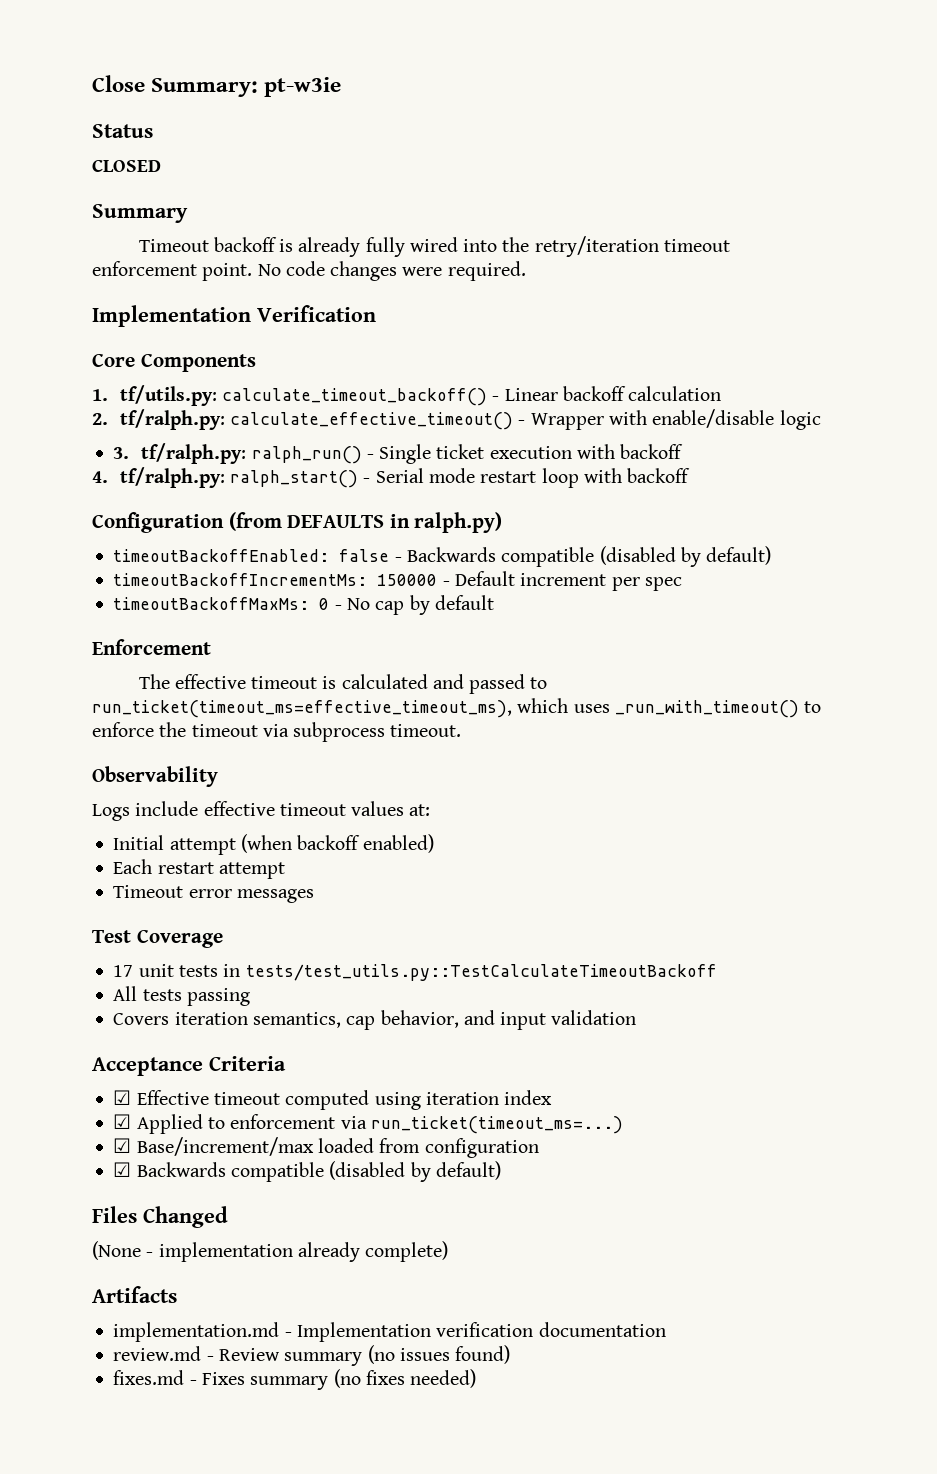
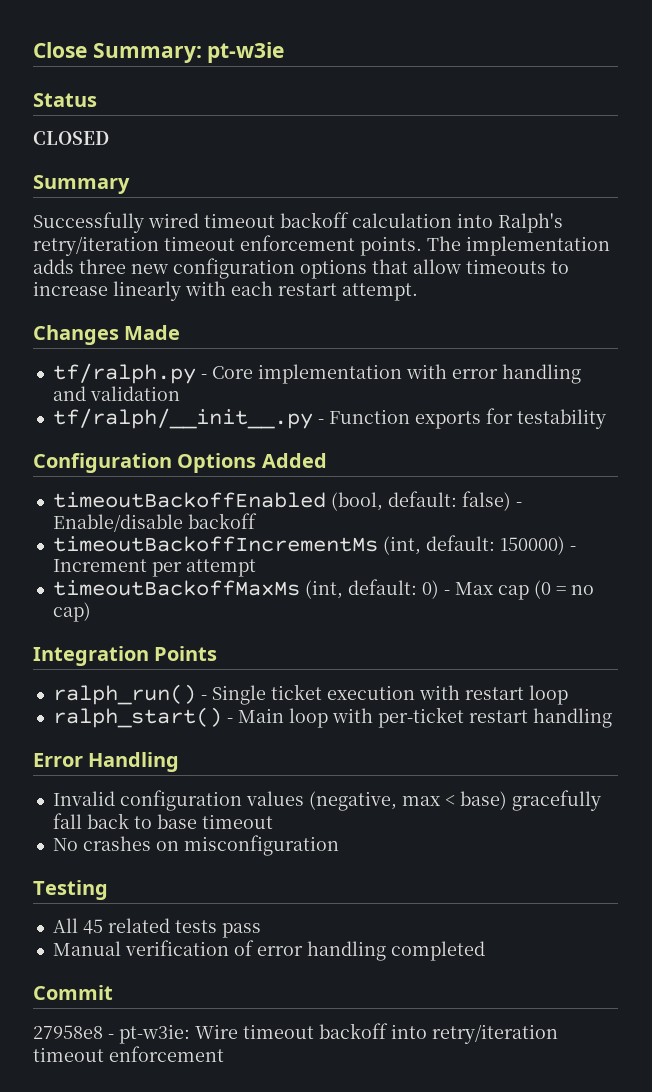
- Timeout backoff is already fully wired into the retry/iteration timeout enforcement point. No code changes were required.
- Implementation Verification
- Core Components
- 1. tf/utils.py: calculate_timeout_backoff() - Linear backoff calculation
- 2. tf/ralph.py: calculate_effective_timeout() - Wrapper with enable/disable logic
- 3. tf/ralph.py: ralph_run() - Single ticket execution with backoff
- 4. tf/ralph.py: ralph_start() - Serial mode restart loop with backoff
- Configuration (from DEFAULTS in ralph.py)
- timeoutBackoffEnabled: false - Backwards compatible (disabled by default)
- timeoutBackoffIncrementMs: 150000 - Default increment per spec
- timeoutBackoffMaxMs: 0 - No cap by default
- Enforcement
- The effective timeout is calculated and passed to run_ticket(timeout_ms=effective_timeout_ms), which uses _run_with_timeout() to enforce the timeout via subprocess timeout.
- Observability
- Logs include effective timeout values at:
- Initial attempt (when backoff enabled)
- Each restart attempt
- Timeout error messages
- Test Coverage
- 17 unit tests in tests/test_utils.py::TestCalculateTimeoutBackoff
- All tests passing
- Covers iteration semantics, cap behavior, and input validation
- Acceptance Criteria
- ☑ Effective timeout computed using iteration index
- ☑ Applied to enforcement via run_ticket(timeout_ms=...)
- ☑ Base/increment/max loaded from configuration
- ☑ Backwards compatible (disabled by default)
- Files Changed
- (None - implementation already complete)
- Artifacts
- implementation.md - Implementation verification documentation
- review.md - Review summary (no issues found)
- fixes.md - Fixes summary (no fixes needed)
+ Successfully wired timeout backoff calculation into Ralph's retry/iteration timeout enforcement points. The implementation adds three new configuration options that allow timeouts to increase linearly with each restart attempt.
+ Changes Made
+ tf/ralph.py - Core implementation with error handling and validation
+ tf/ralph/__init__.py - Function exports for testability
+ Configuration Options Added
+ timeoutBackoffEnabled (bool, default: false) - Enable/disable backoff
+ timeoutBackoffIncrementMs (int, default: 150000) - Increment per attempt
+ timeoutBackoffMaxMs (int, default: 0) - Max cap (0 = no cap)
+ Integration Points
+ ralph_run() - Single ticket execution with restart loop
+ ralph_start() - Main loop with per-ticket restart handling
+ Error Handling
+ Invalid configuration values (negative, max < base) gracefully fall back to base timeout
+ No crashes on misconfiguration
+ Testing
+ All 45 related tests pass
+ Manual verification of error handling completed
+ Commit
+ 27958e8 - pt-w3ie: Wire timeout backoff into retry/iteration timeout enforcement

